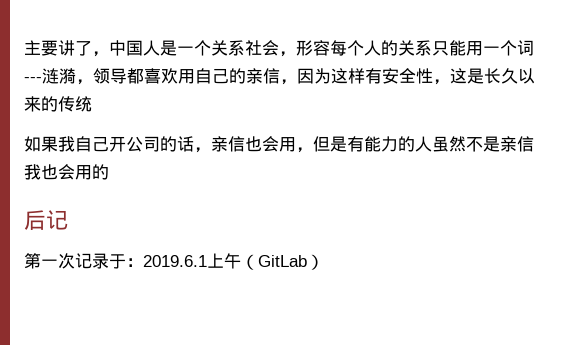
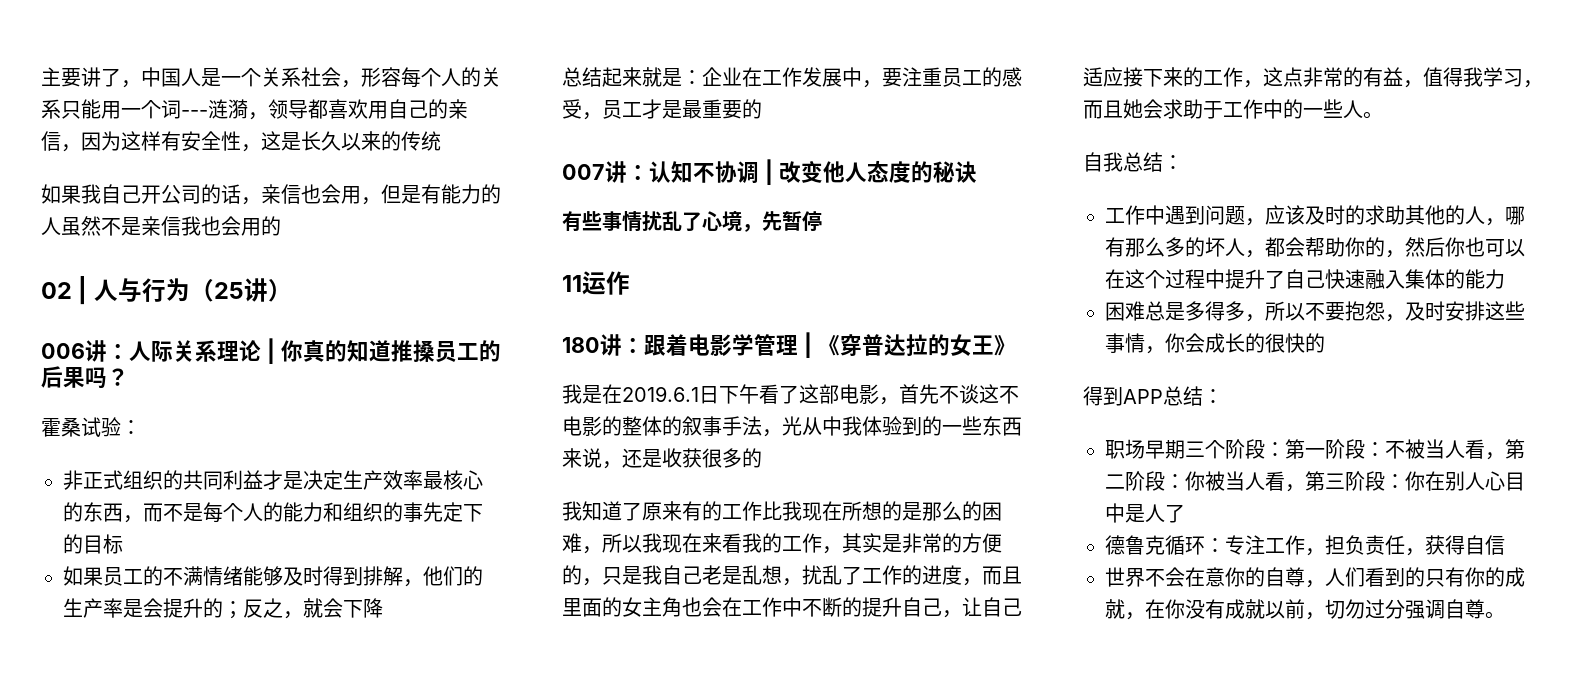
- 后记
- 第一次记录于：2019.6.1上午（GitLab）
+ 02 | 人与行为（25讲）
+ 006讲：人际关系理论 | 你真的知道推搡员工的后果吗？
+ 霍桑试验：
+ 非正式组织的共同利益才是决定生产效率最核心的东西，而不是每个人的能力和组织的事先定下的目标
+ 如果员工的不满情绪能够及时得到排解，他们的生产率是会提升的；反之，就会下降
+ 总结起来就是：企业在工作发展中，要注重员工的感受，员工才是最重要的
+ 007讲：认知不协调 | 改变他人态度的秘诀
+ 有些事情扰乱了心境，先暂停
+ 11运作
+ 180讲：跟着电影学管理 | 《穿普达拉的女王》
+ 我是在2019.6.1日下午看了这部电影，首先不谈这不电影的整体的叙事手法，光从中我体验到的一些东西来说，还是收获很多的
+ 我知道了原来有的工作比我现在所想的是那么的困难，所以我现在来看我的工作，其实是非常的方便的，只是我自己老是乱想，扰乱了工作的进度，而且里面的女主角也会在工作中不断的提升自己，让自己适应接下来的工作，这点非常的有益，值得我学习，而且她会求助于工作中的一些人。
+ 自我总结：
+ 工作中遇到问题，应该及时的求助其他的人，哪有那么多的坏人，都会帮助你的，然后你也可以在这个过程中提升了自己快速融入集体的能力
+ 困难总是多得多，所以不要抱怨，及时安排这些事情，你会成长的很快的
+ 得到APP总结：
+ 职场早期三个阶段：第一阶段：不被当人看，第二阶段：你被当人看，第三阶段：你在别人心目中是人了
+ 德鲁克循环：专注工作，担负责任，获得自信
+ 世界不会在意你的自尊，人们看到的只有你的成就，在你没有成就以前，切勿过分强调自尊。

